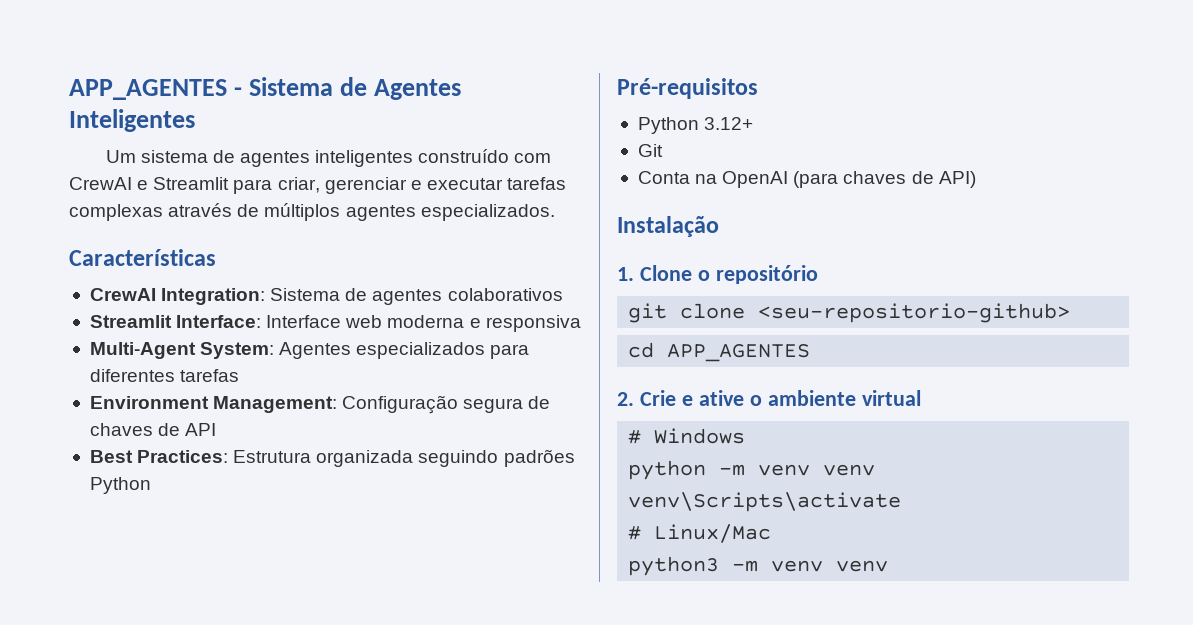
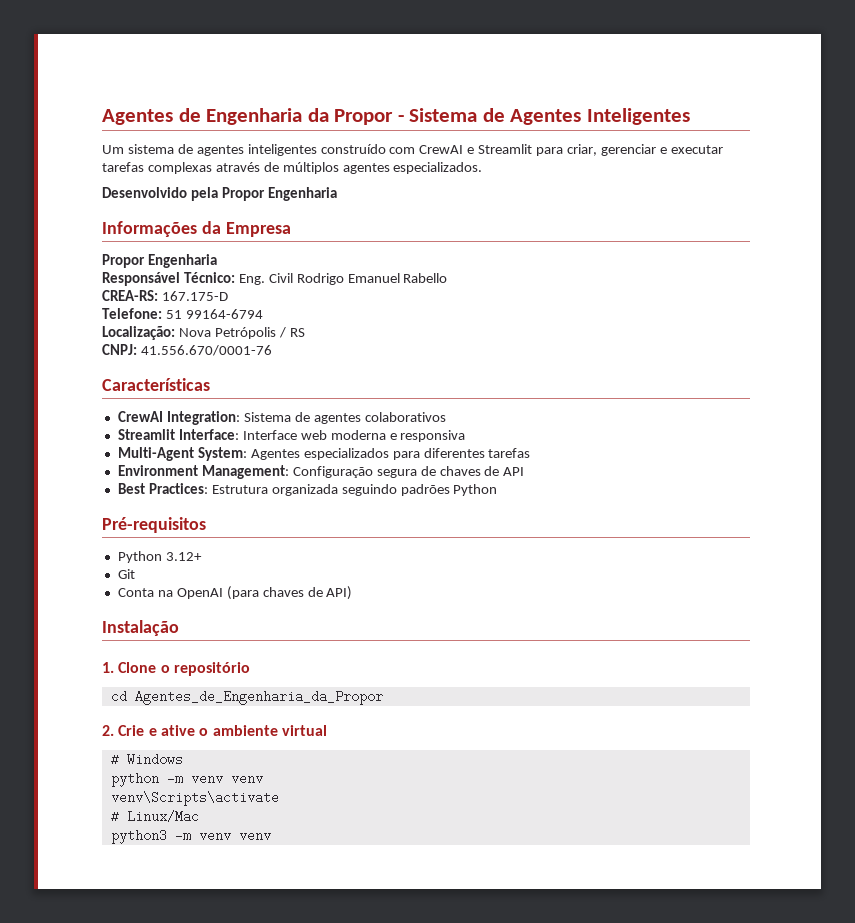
- APP_AGENTES - Sistema de Agentes Inteligentes
+ Agentes de Engenharia da Propor - Sistema de Agentes Inteligentes
+ Desenvolvido pela Propor Engenharia
+ Informações da Empresa
+ Propor Engenharia
+ Responsável Técnico: Eng. Civil Rodrigo Emanuel Rabello
+ CREA-RS: 167.175-D
+ Telefone: 51 99164-6794
+ Localização: Nova Petrópolis / RS
+ CNPJ: 41.556.670/0001-76
- git clone <seu-repositorio-github>
- cd APP_AGENTES
+ cd Agentes_de_Engenharia_da_Propor

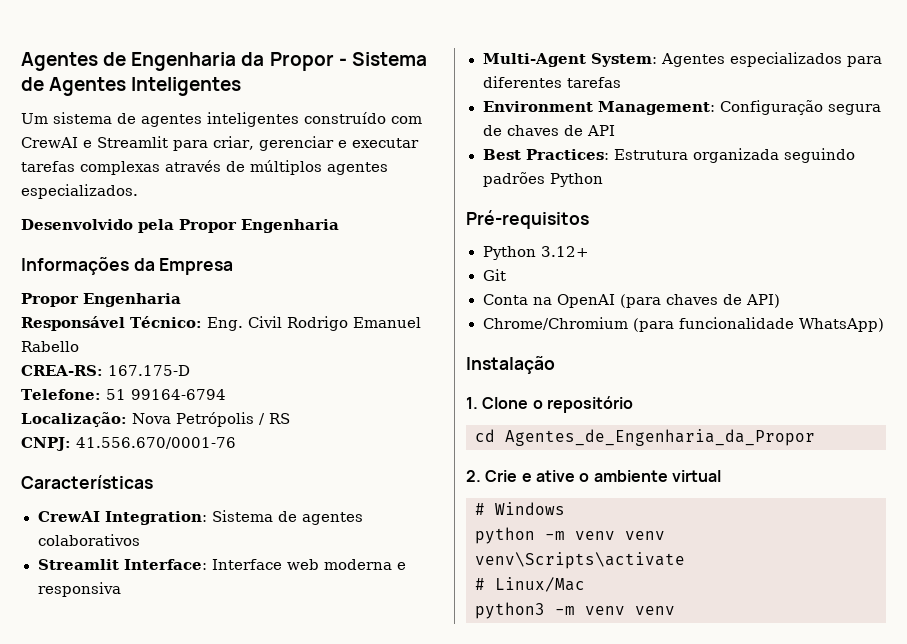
+ Chrome/Chromium (para funcionalidade WhatsApp)

